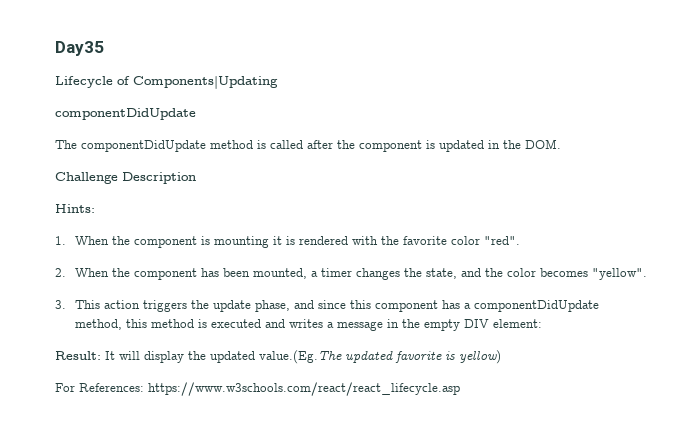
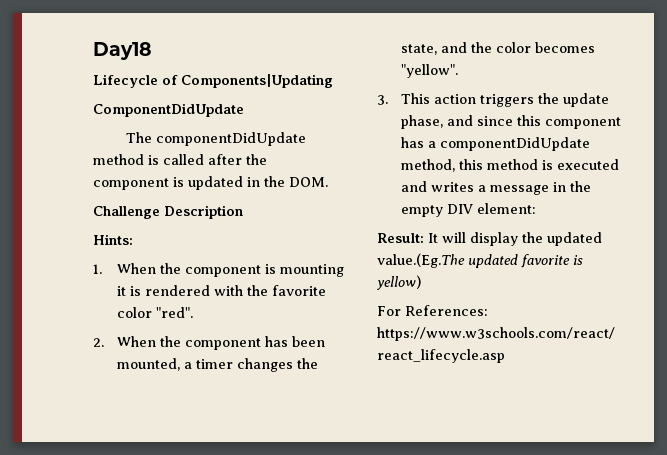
- Day35
+ Day18
  Lifecycle of Components|Updating
- componentDidUpdate
+ ComponentDidUpdate

